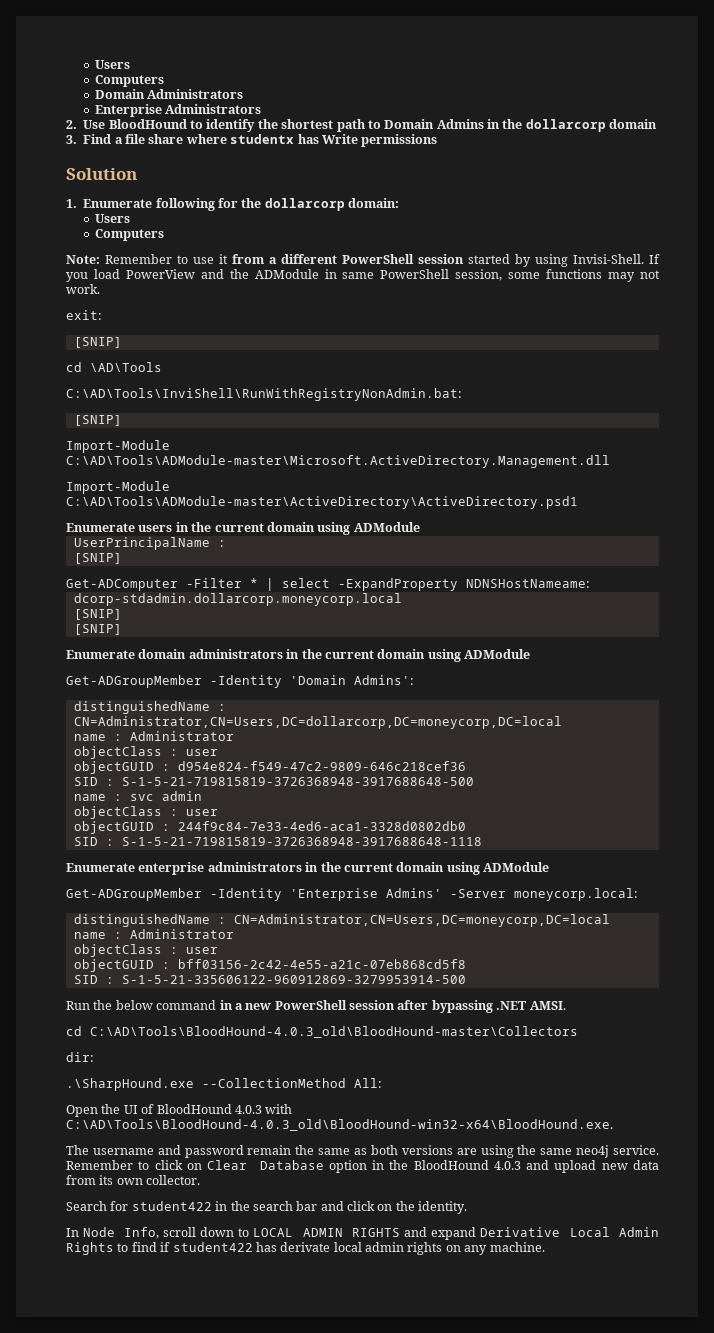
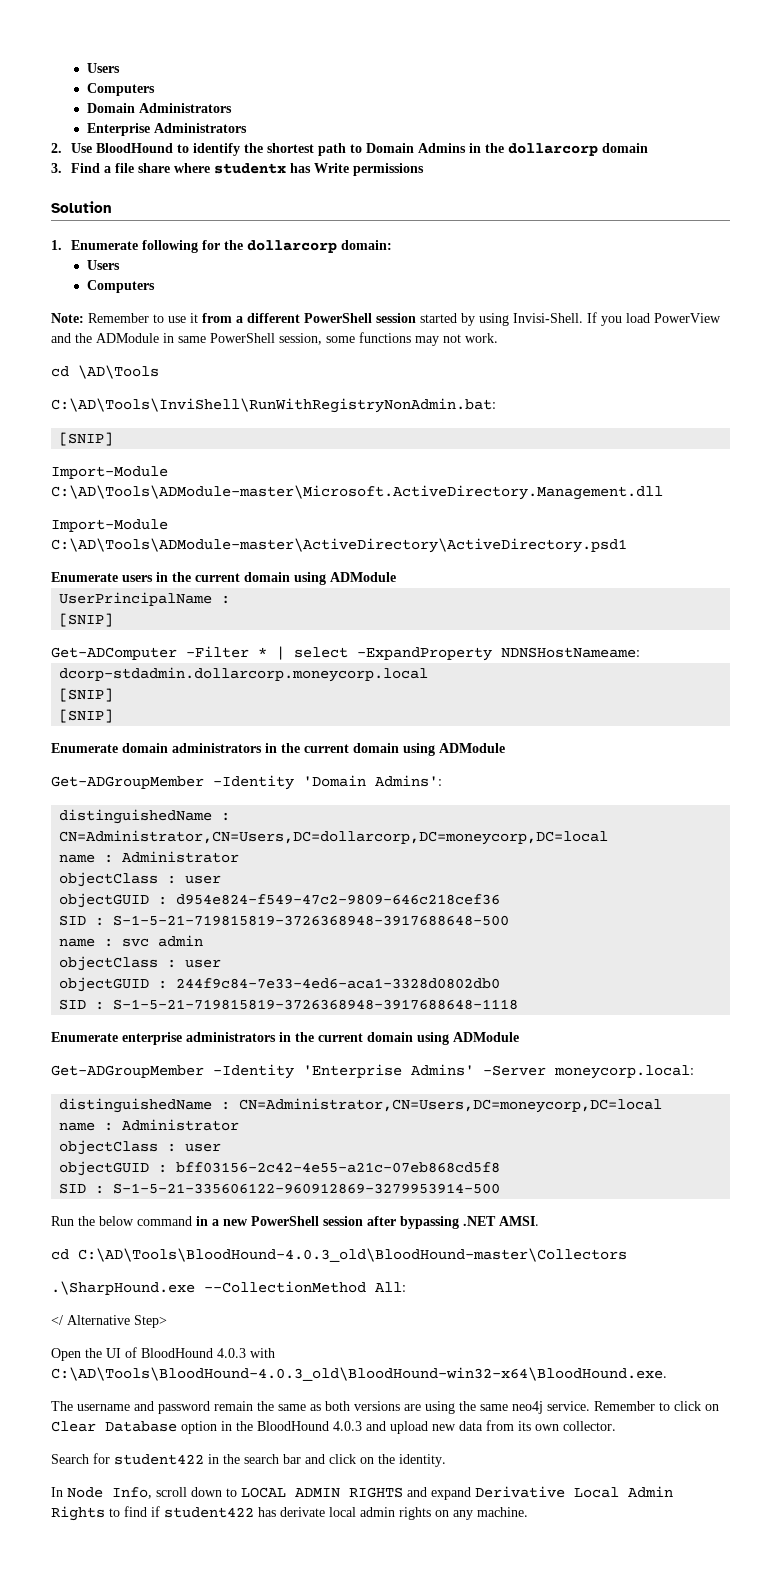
- exit:
- [SNIP]
- dir:
+ </ Alternative Step>

